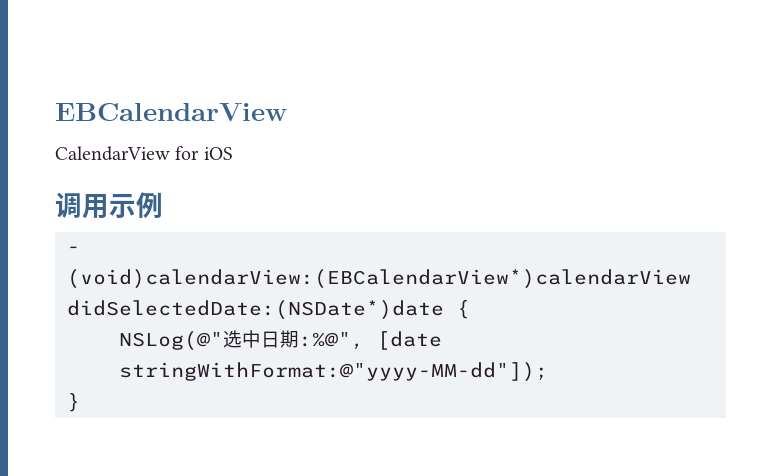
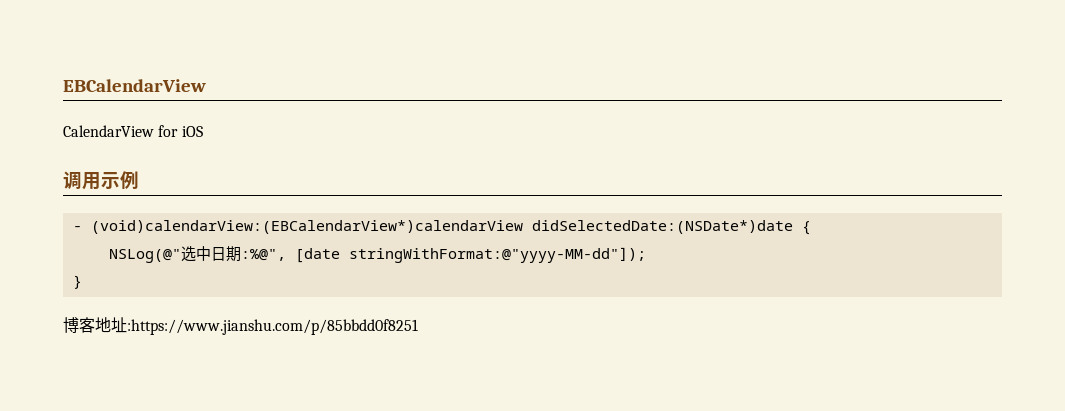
+ 博客地址:https://www.jianshu.com/p/85bbdd0f8251

